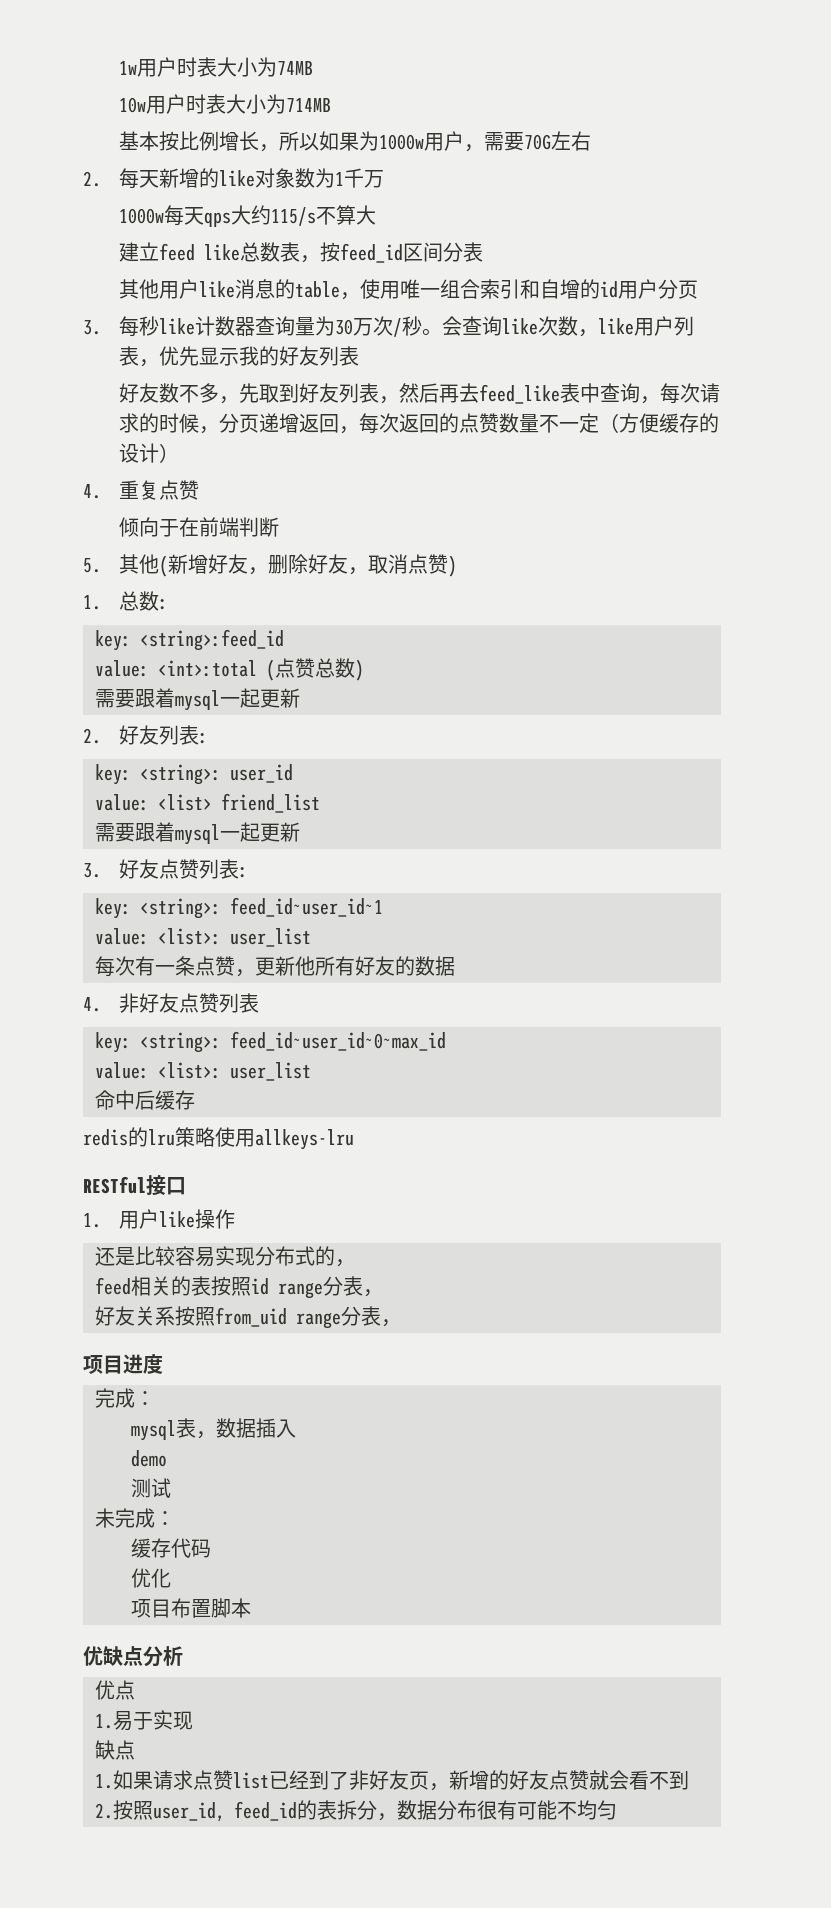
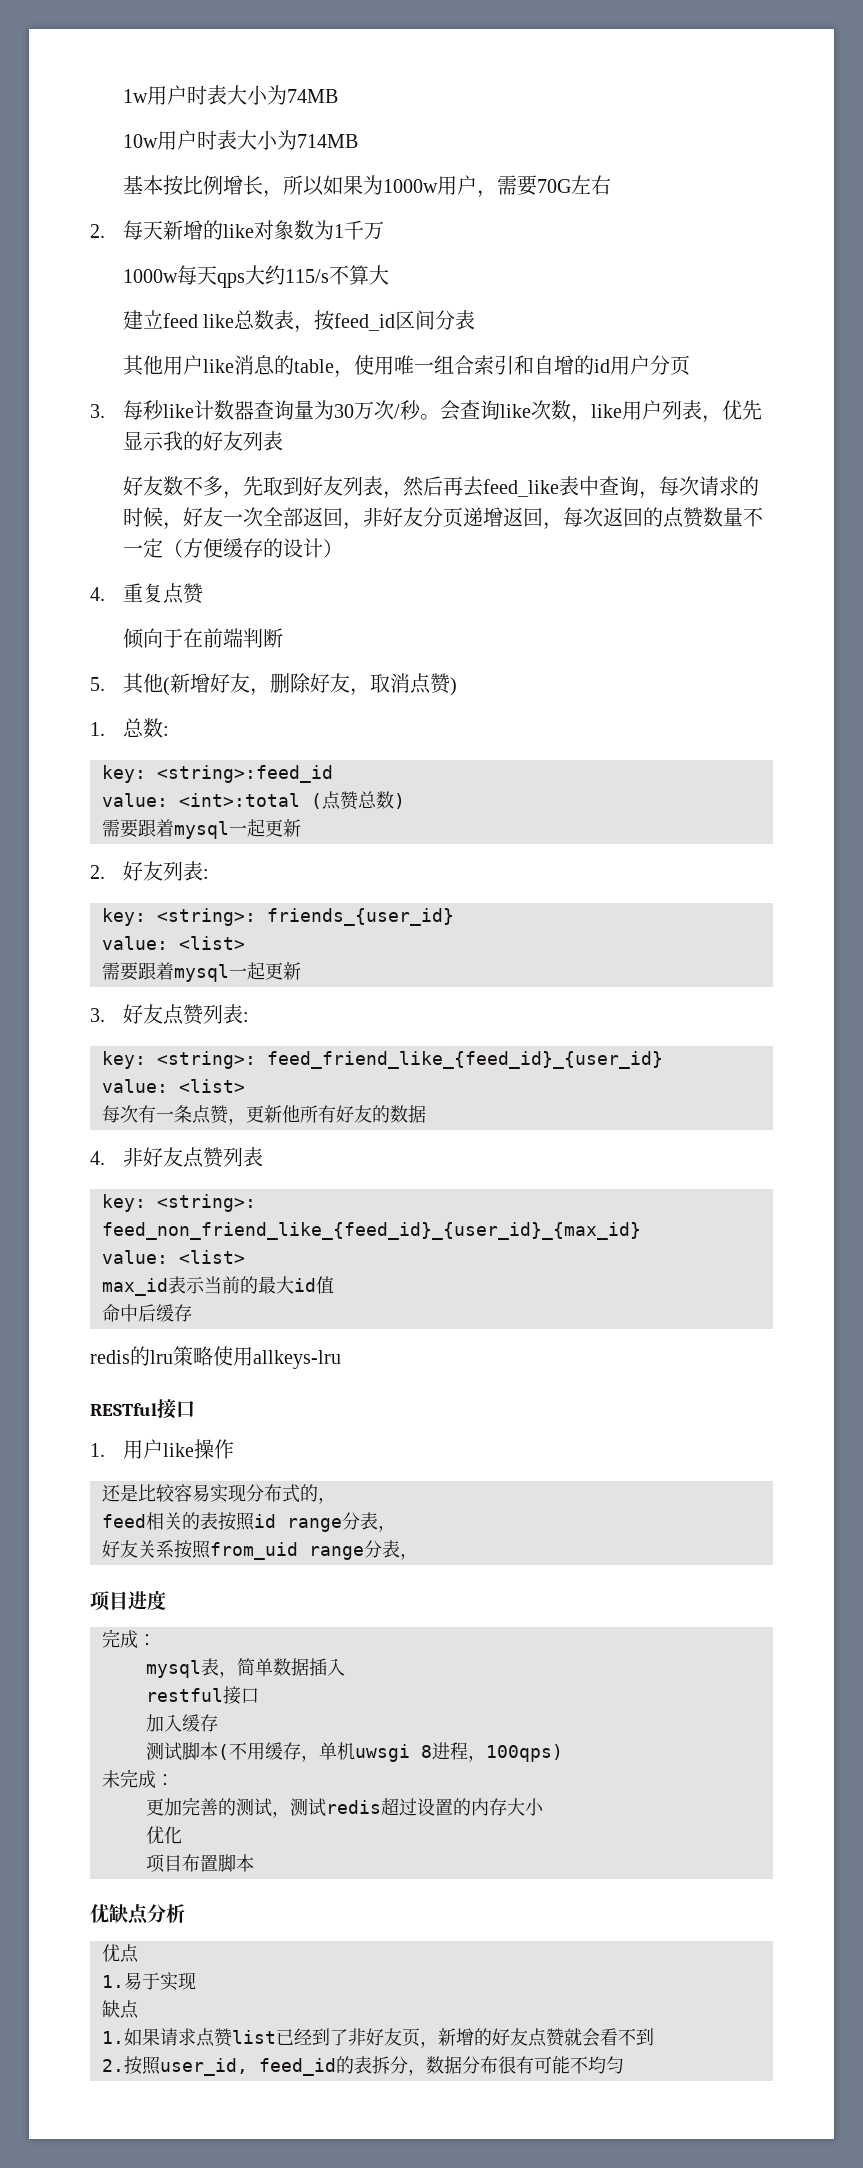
- 好友数不多，先取到好友列表，然后再去feed_like表中查询，每次请求的时候，分页递增返回，每次返回的点赞数量不一定（方便缓存的设计）
+ 好友数不多，先取到好友列表，然后再去feed_like表中查询，每次请求的时候，好友一次全部返回，非好友分页递增返回，每次返回的点赞数量不一定（方便缓存的设计）
- key: <string>: user_id
- value: <list> friend_list
+ key: <string>: friends_{user_id}
+ value: <list>
- key: <string>: feed_id~user_id~1
- value: <list>: user_list
+ key: <string>: feed_friend_like_{feed_id}_{user_id}
+ value: <list>
- key: <string>: feed_id~user_id~0~max_id
- value: <list>: user_list
+ key: <string>: feed_non_friend_like_{feed_id}_{user_id}_{max_id}
+ value: <list>
+ max_id表示当前的最大id值
- mysql表，数据插入
+ mysql表，简单数据插入
- demo
- 测试
+ restful接口
+ 加入缓存
+ 测试脚本(不用缓存，单机uwsgi 8进程，100qps)
  未完成：
- 缓存代码
+ 更加完善的测试，测试redis超过设置的内存大小

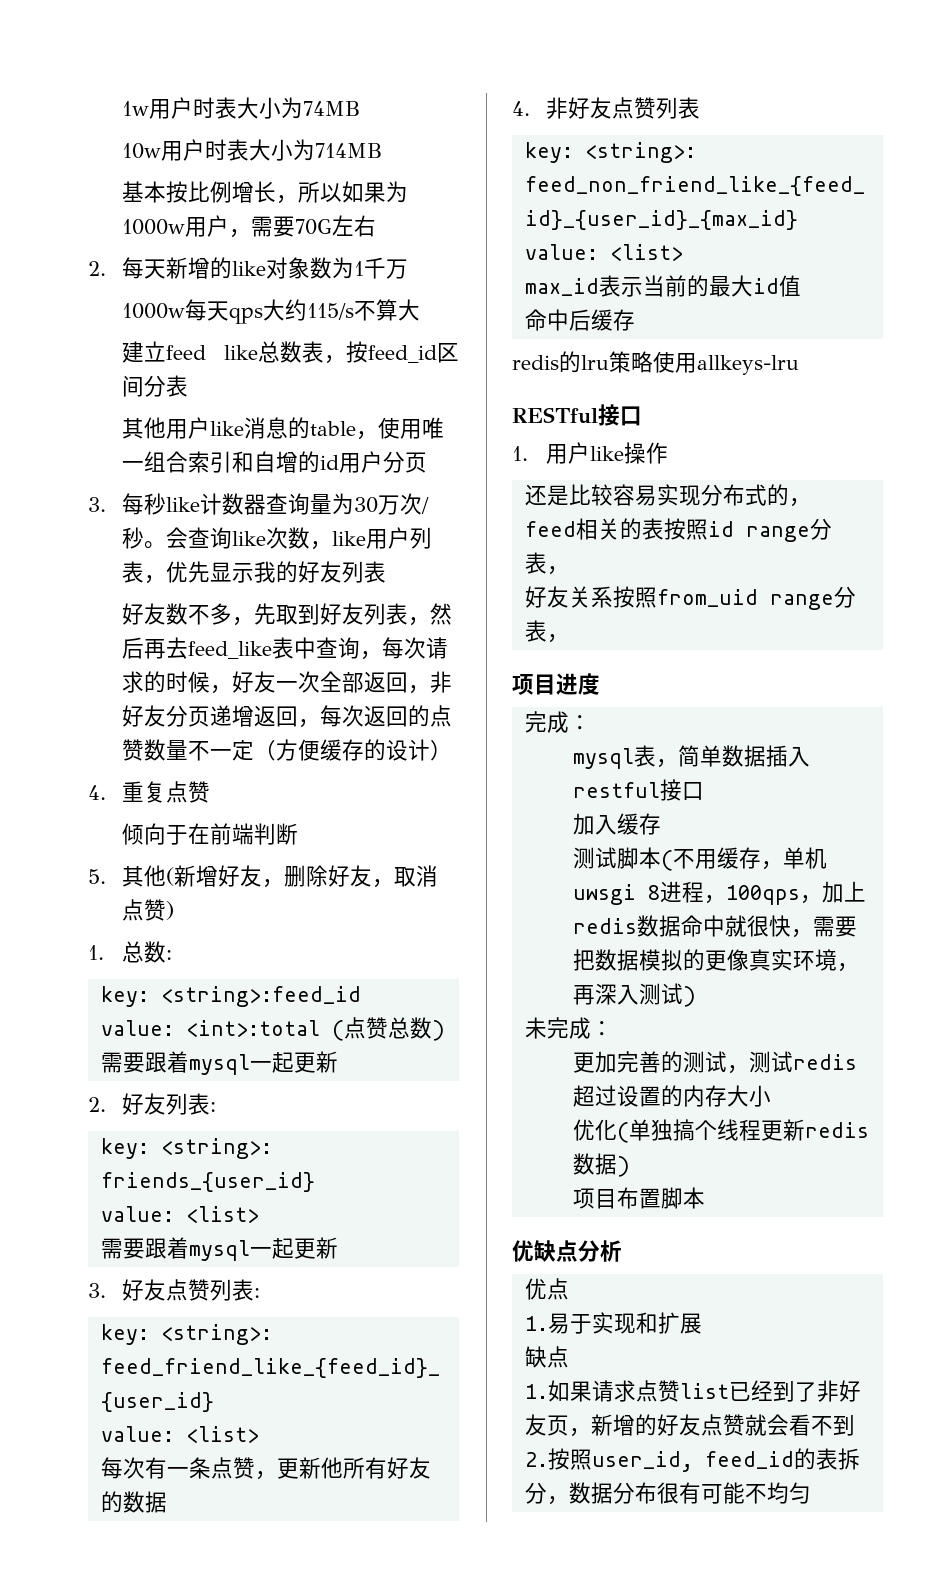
- 测试脚本(不用缓存，单机uwsgi 8进程，100qps)
+ 测试脚本(不用缓存，单机uwsgi 8进程，100qps，加上redis数据命中就很快，需要把数据模拟的更像真实环境，再深入测试)
- 优化
+ 优化(单独搞个线程更新redis数据)
- 1.易于实现
+ 1.易于实现和扩展

